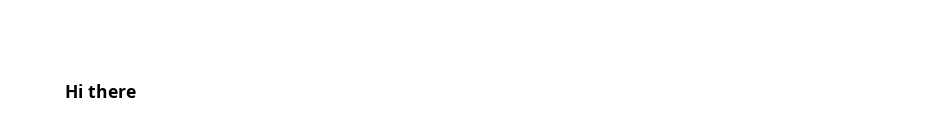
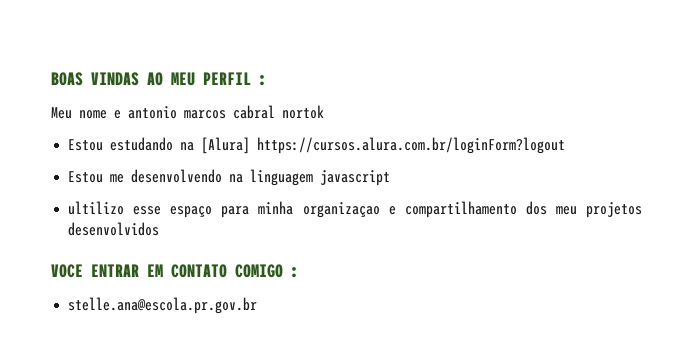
- Hi there
+ BOAS VINDAS AO MEU PERFIL :
+ Meu nome e antonio marcos cabral nortok
+ Estou estudando na [Alura] https://cursos.alura.com.br/loginForm?logout
+ Estou me desenvolvendo na linguagem javascript
+ ultilizo esse espaço para minha organizaçao e compartilhamento dos meu projetos desenvolvidos
+ VOCE ENTRAR EM CONTATO COMIGO :
+ stelle.ana@escola.pr.gov.br

